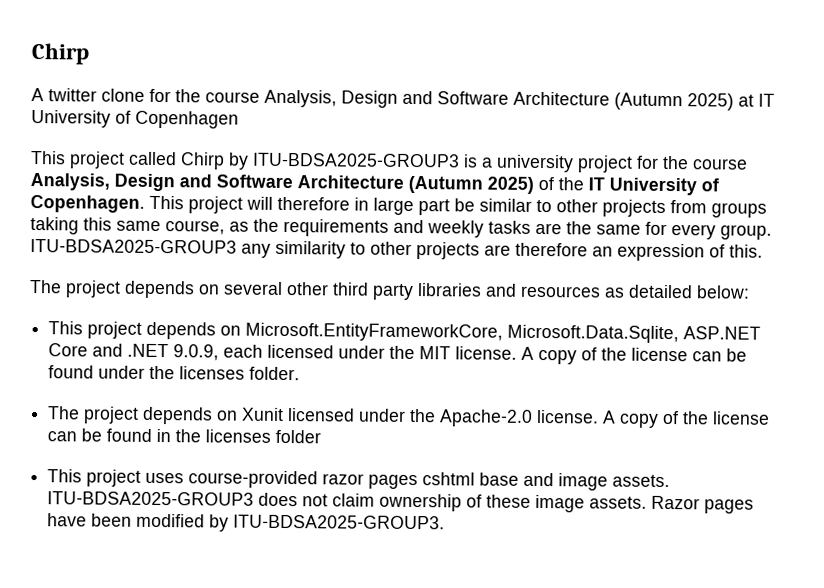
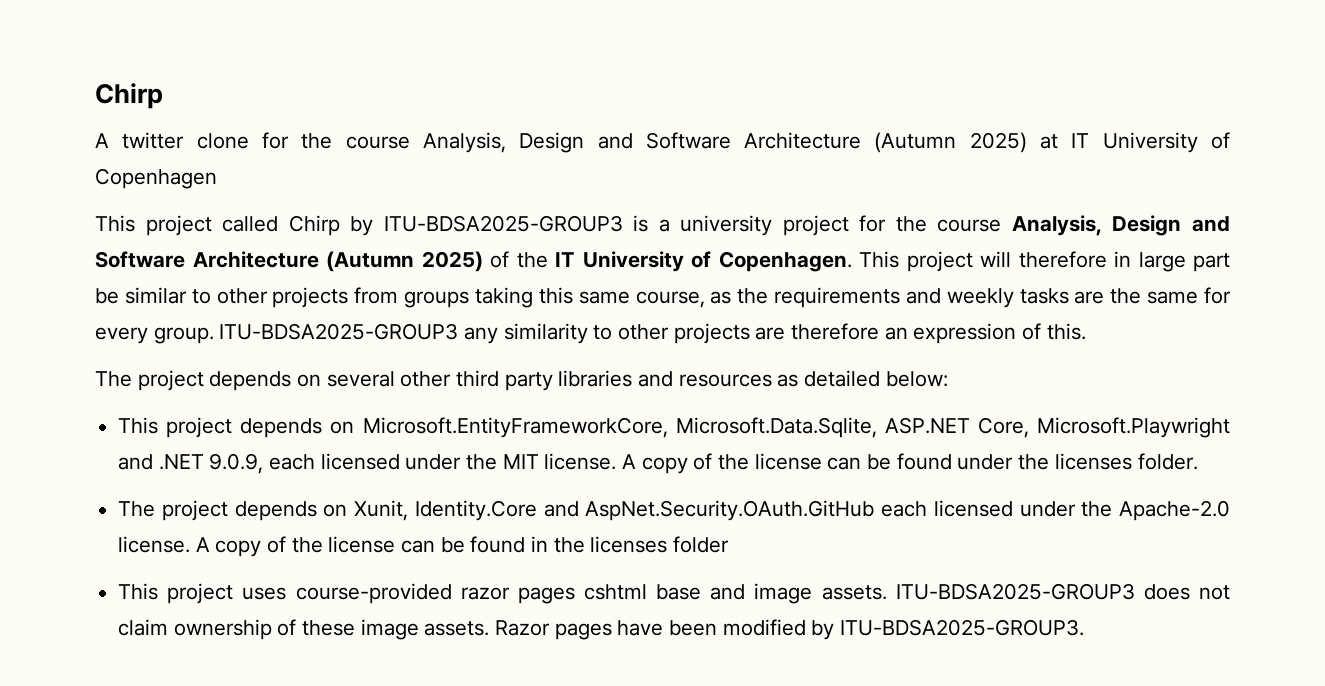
- This project depends on Microsoft.EntityFrameworkCore, Microsoft.Data.Sqlite, ASP.NET Core and .NET 9.0.9, each licensed under the MIT license.
+ This project depends on Microsoft.EntityFrameworkCore, Microsoft.Data.Sqlite, ASP.NET Core, Microsoft.Playwright and .NET 9.0.9, each licensed under the MIT license.
- The project depends on Xunit licensed under the Apache-2.0 license.
+ The project depends on Xunit, Identity.Core and AspNet.Security.OAuth.GitHub each licensed under the Apache-2.0 license.

